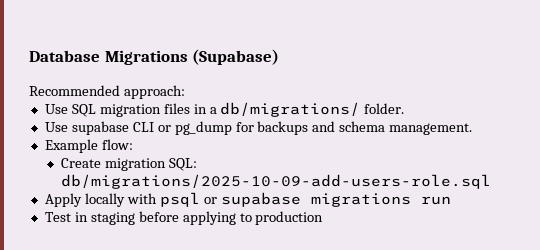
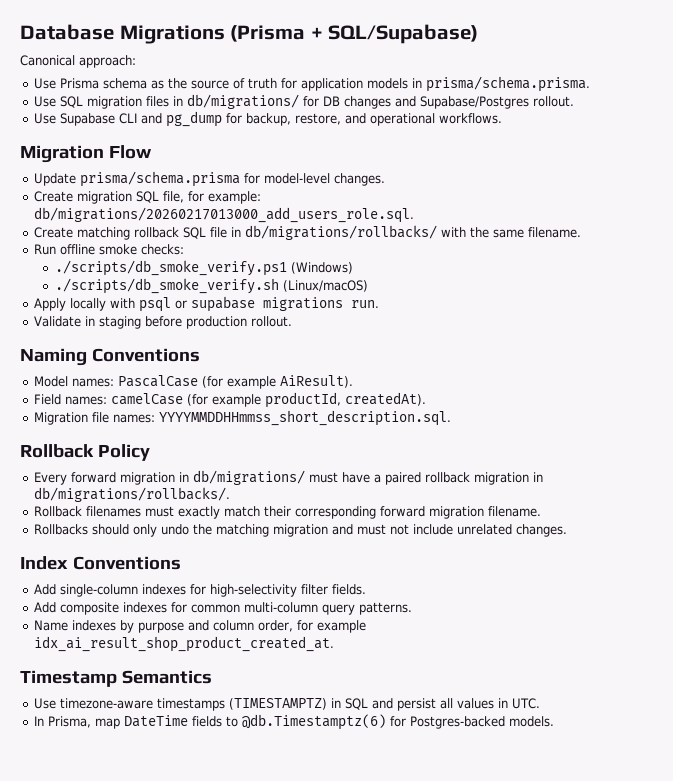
- Database Migrations (Supabase)
- Recommended approach:
+ Database Migrations (Prisma + SQL/Supabase)
+ Canonical approach:
+ Use Prisma schema as the source of truth for application models in prisma/schema.prisma.
- Use SQL migration files in a db/migrations/ folder.
- Use supabase CLI or pg_dump for backups and schema management.
- Example flow:
- Create migration SQL: db/migrations/2025-10-09-add-users-role.sql
+ Use SQL migration files in db/migrations/ for DB changes and Supabase/Postgres rollout.
+ Use Supabase CLI and pg_dump for backup, restore, and operational workflows.
+ Migration Flow
+ Update prisma/schema.prisma for model-level changes.
+ Create migration SQL file, for example: db/migrations/20260217013000_add_users_role.sql.
+ Create matching rollback SQL file in db/migrations/rollbacks/ with the same filename.
+ Run offline smoke checks:
+ ./scripts/db_smoke_verify.ps1 (Windows)
+ ./scripts/db_smoke_verify.sh (Linux/macOS)
- Apply locally with psql or supabase migrations run
- Test in staging before applying to production
+ Apply locally with psql or supabase migrations run.
+ Validate in staging before production rollout.
+ Naming Conventions
+ Model names: PascalCase (for example AiResult).
+ Field names: camelCase (for example productId, createdAt).
+ Migration file names: YYYYMMDDHHmmss_short_description.sql.
+ Rollback Policy
+ Every forward migration in db/migrations/ must have a paired rollback migration in db/migrations/rollbacks/.
+ Rollback filenames must exactly match their corresponding forward migration filename.
+ Rollbacks should only undo the matching migration and must not include unrelated changes.
+ Index Conventions
+ Add single-column indexes for high-selectivity filter fields.
+ Add composite indexes for common multi-column query patterns.
+ Name indexes by purpose and column order, for example idx_ai_result_shop_product_created_at.
+ Timestamp Semantics
+ Use timezone-aware timestamps (TIMESTAMPTZ) in SQL and persist all values in UTC.
+ In Prisma, map DateTime fields to @db.Timestamptz(6) for Postgres-backed models.

